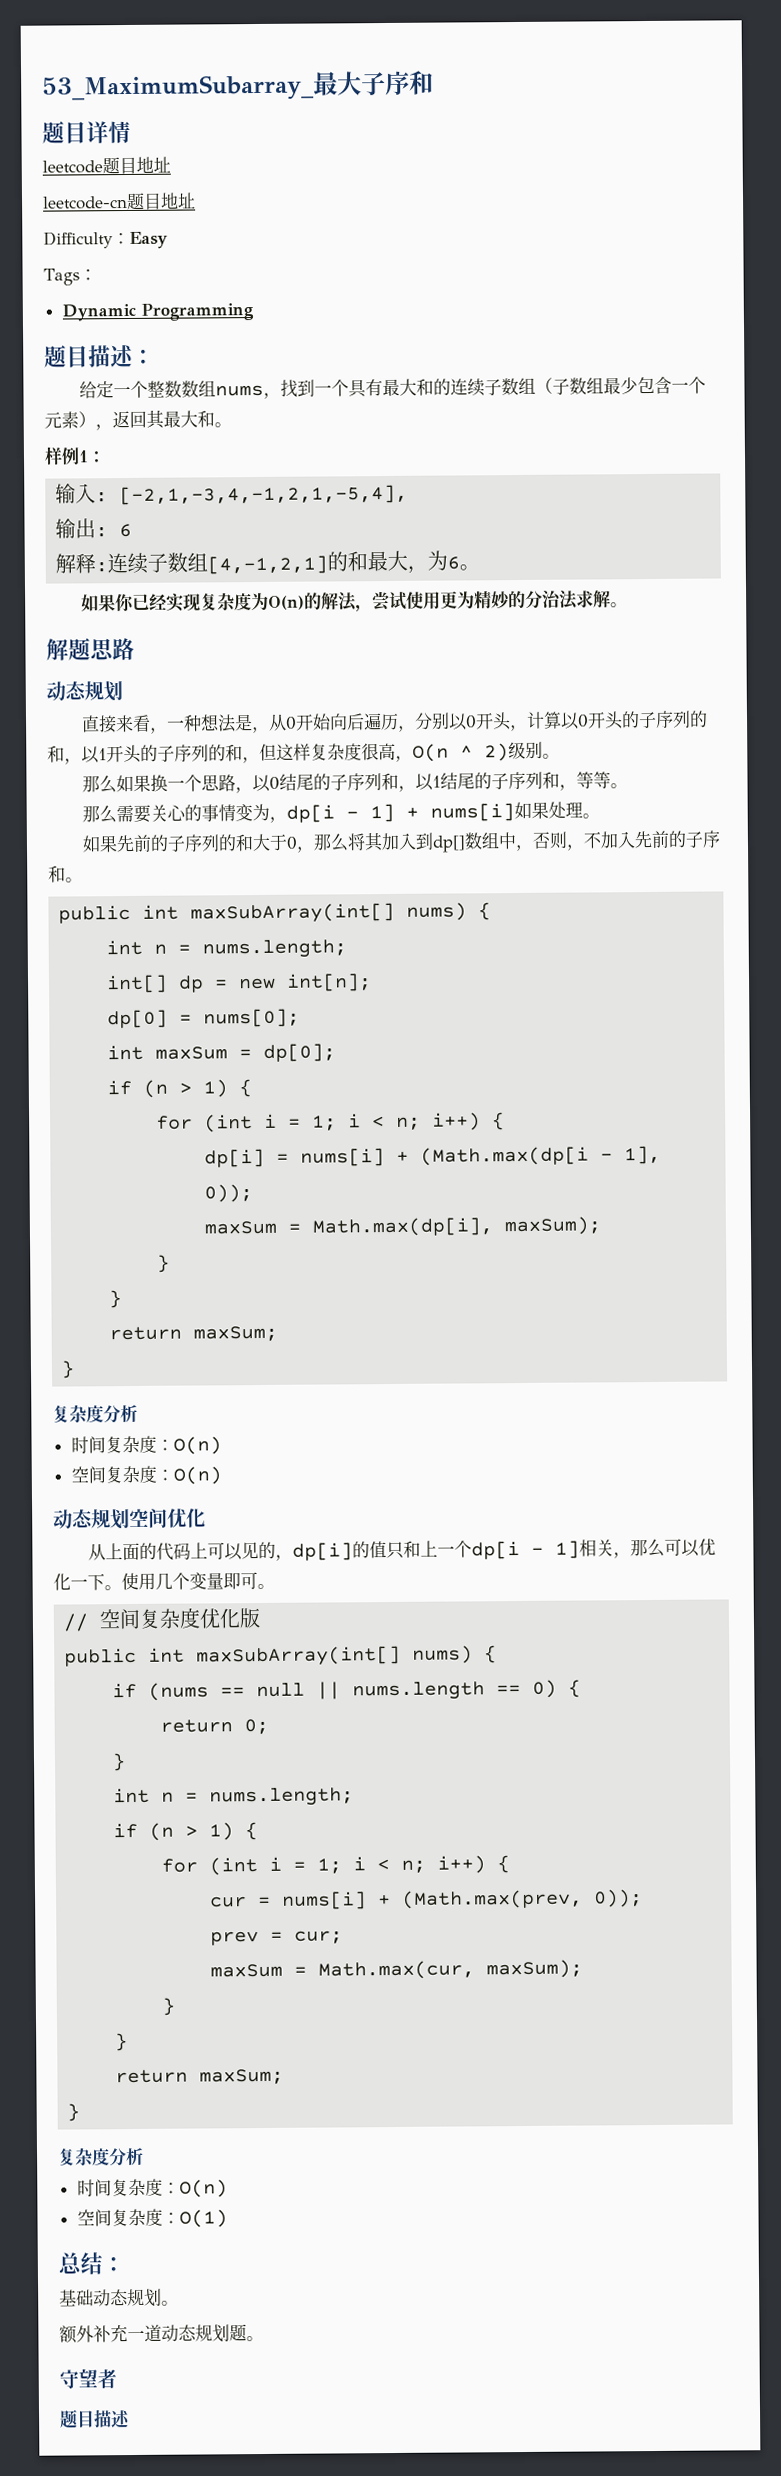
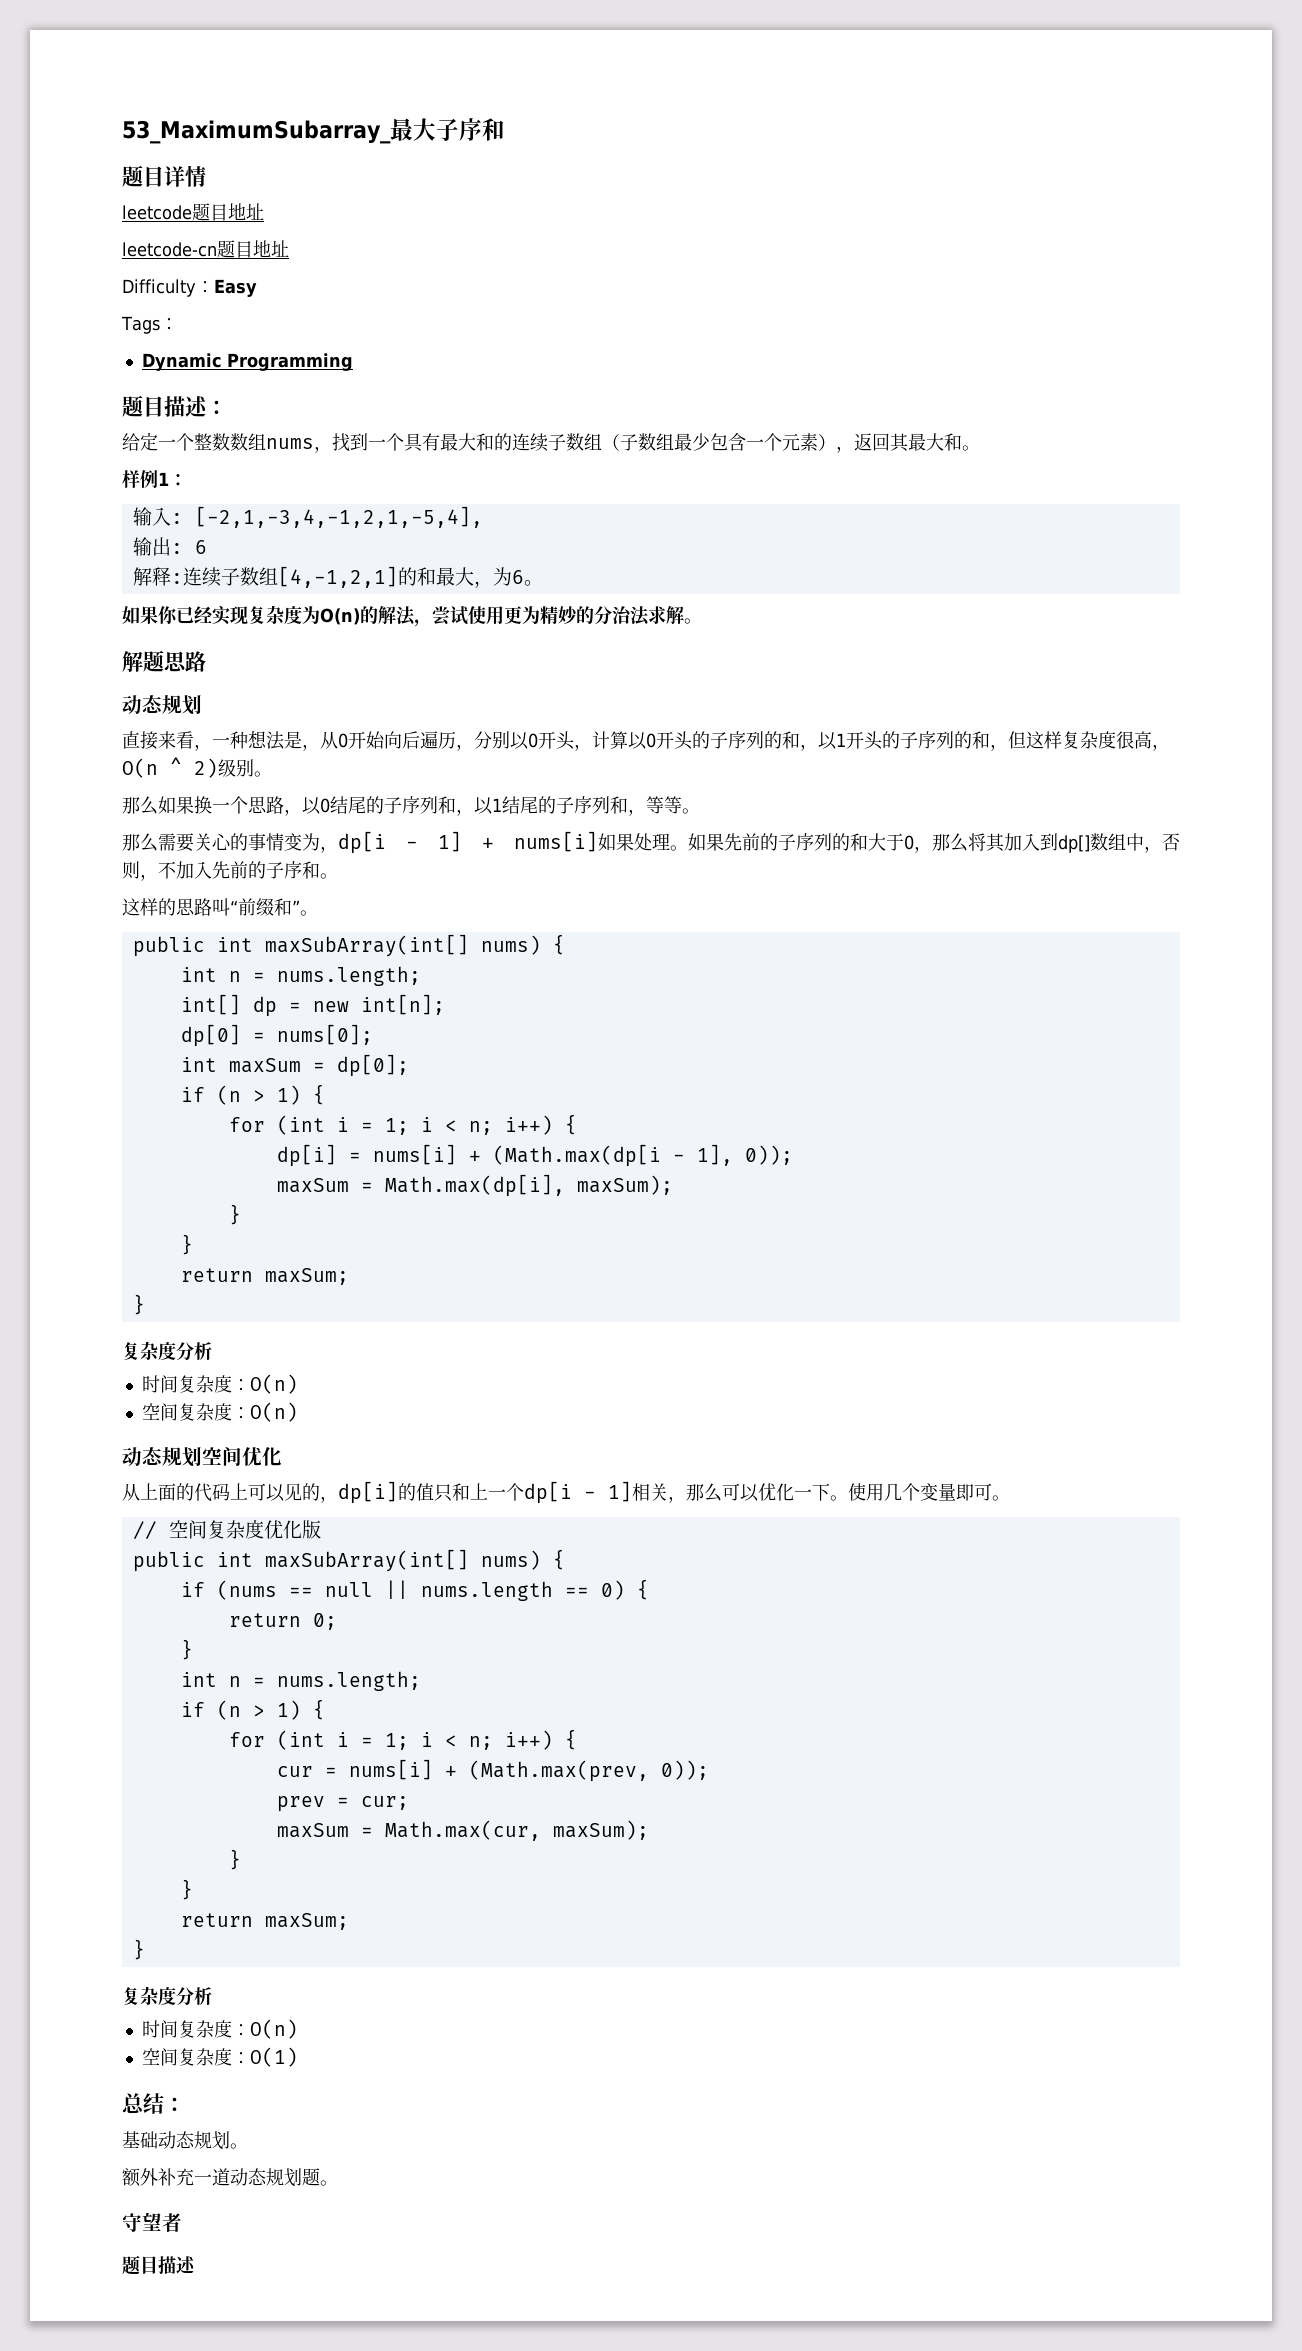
- 那么需要关心的事情变为，dp[i - 1] + nums[i]如果处理。
- 如果先前的子序列的和大于0，那么将其加入到dp[]数组中，否则，不加入先前的子序和。
+ 那么需要关心的事情变为，dp[i - 1] + nums[i]如果处理。如果先前的子序列的和大于0，那么将其加入到dp[]数组中，否则，不加入先前的子序和。
+ 这样的思路叫“前缀和”。

